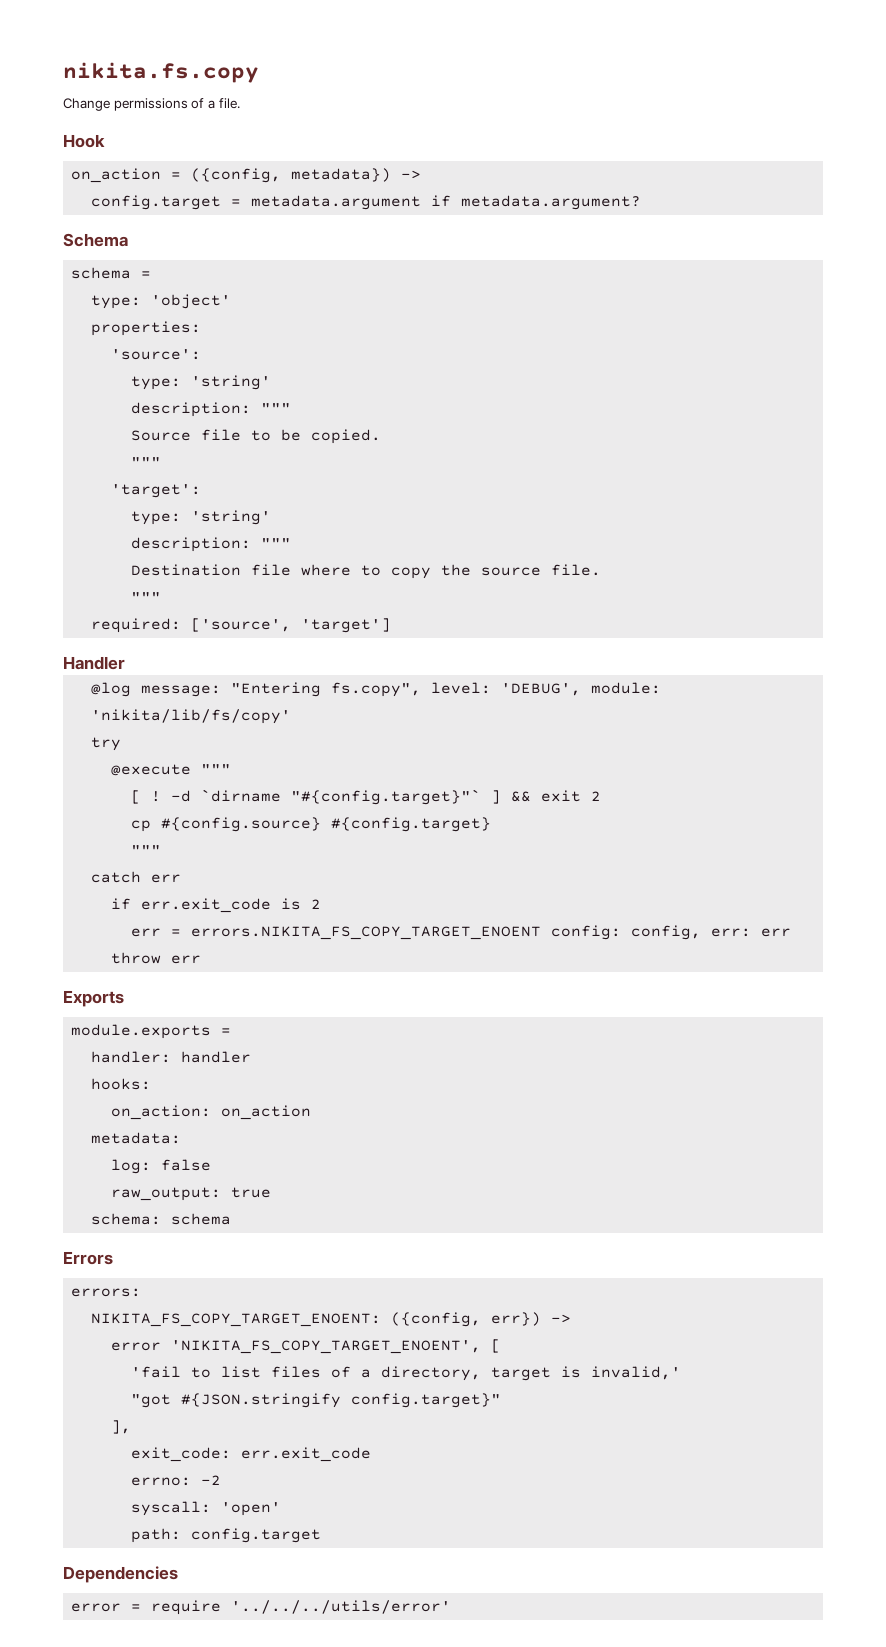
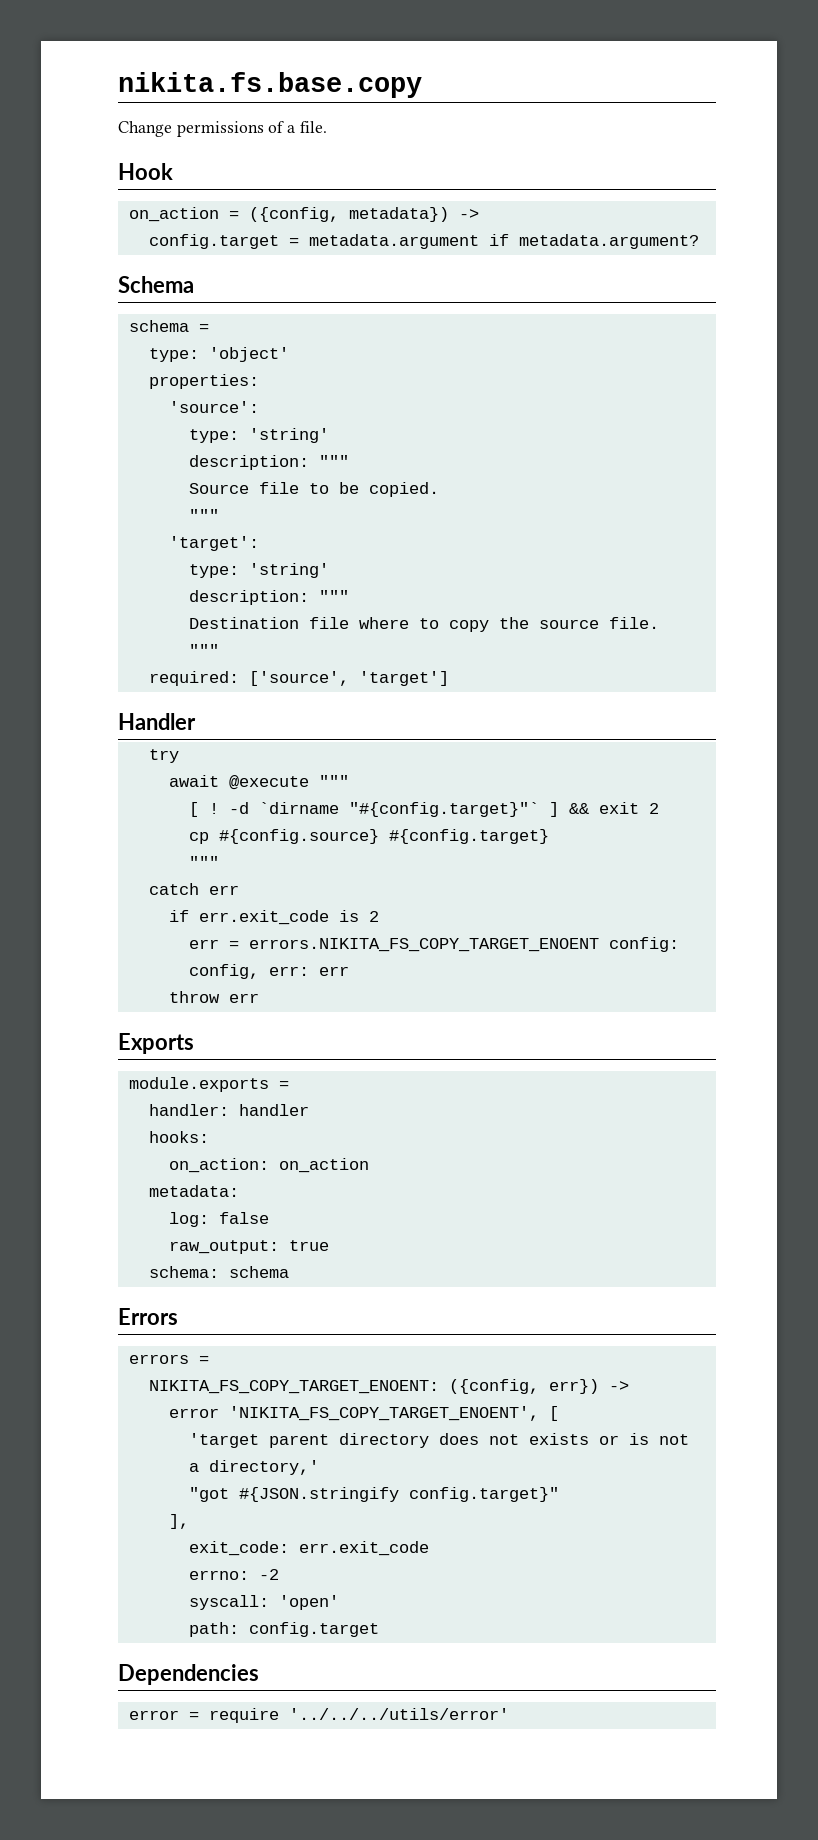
- nikita.fs.copy
+ nikita.fs.base.copy
- @log message: "Entering fs.copy", level: 'DEBUG', module: 'nikita/lib/fs/copy'
- @execute """
+ await @execute """
- errors:
+ errors =
- 'fail to list files of a directory, target is invalid,'
+ 'target parent directory does not exists or is not a directory,'

